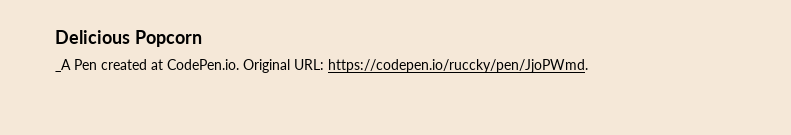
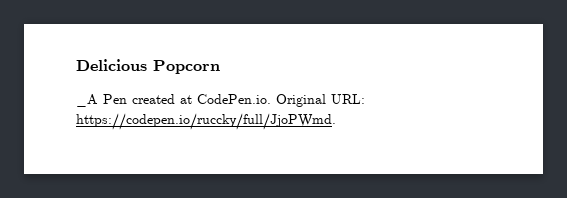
- _A Pen created at CodePen.io. Original URL: https://codepen.io/ruccky/pen/JjoPWmd.
+ _A Pen created at CodePen.io. Original URL: https://codepen.io/ruccky/full/JjoPWmd.

